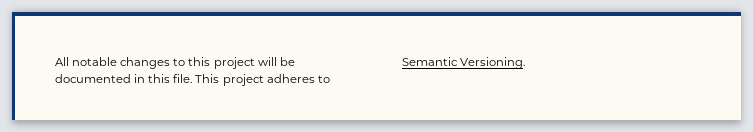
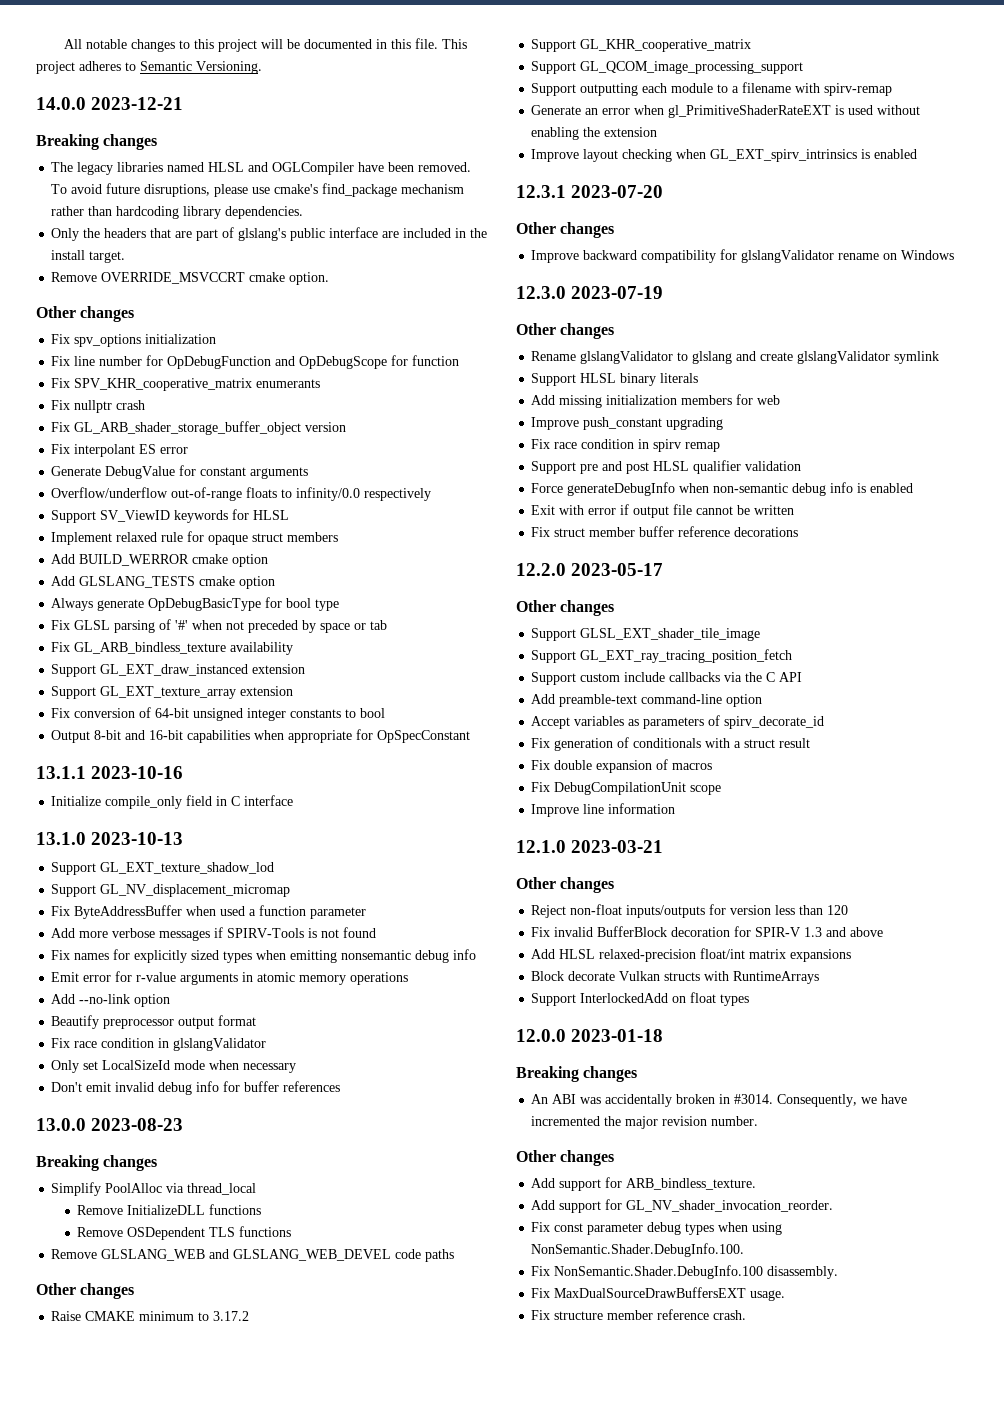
+ 14.0.0 2023-12-21
+ Breaking changes
+ The legacy libraries named HLSL and OGLCompiler have been removed. To avoid future disruptions, please use cmake's find_package mechanism rather than hardcoding library dependencies.
+ Only the headers that are part of glslang's public interface are included in the install target.
+ Remove OVERRIDE_MSVCCRT cmake option.
+ Other changes
+ Fix spv_options initialization
+ Fix line number for OpDebugFunction and OpDebugScope for function
+ Fix SPV_KHR_cooperative_matrix enumerants
+ Fix nullptr crash
+ Fix GL_ARB_shader_storage_buffer_object version
+ Fix interpolant ES error
+ Generate DebugValue for constant arguments
+ Overflow/underflow out-of-range floats to infinity/0.0 respectively
+ Support SV_ViewID keywords for HLSL
+ Implement relaxed rule for opaque struct members
+ Add BUILD_WERROR cmake option
+ Add GLSLANG_TESTS cmake option
+ Always generate OpDebugBasicType for bool type
+ Fix GLSL parsing of '#' when not preceded by space or tab
+ Fix GL_ARB_bindless_texture availability
+ Support GL_EXT_draw_instanced extension
+ Support GL_EXT_texture_array extension
+ Fix conversion of 64-bit unsigned integer constants to bool
+ Output 8-bit and 16-bit capabilities when appropriate for OpSpecConstant
+ 13.1.1 2023-10-16
+ Initialize compile_only field in C interface
+ 13.1.0 2023-10-13
+ Support GL_EXT_texture_shadow_lod
+ Support GL_NV_displacement_micromap
+ Fix ByteAddressBuffer when used a function parameter
+ Add more verbose messages if SPIRV-Tools is not found
+ Fix names for explicitly sized types when emitting nonsemantic debug info
+ Emit error for r-value arguments in atomic memory operations
+ Add --no-link option
+ Beautify preprocessor output format
+ Fix race condition in glslangValidator
+ Only set LocalSizeId mode when necessary
+ Don't emit invalid debug info for buffer references
+ 13.0.0 2023-08-23
+ Breaking changes
+ Simplify PoolAlloc via thread_local
+ Remove InitializeDLL functions
+ Remove OSDependent TLS functions
+ Remove GLSLANG_WEB and GLSLANG_WEB_DEVEL code paths
+ Other changes
+ Raise CMAKE minimum to 3.17.2
+ Support GL_KHR_cooperative_matrix
+ Support GL_QCOM_image_processing_support
+ Support outputting each module to a filename with spirv-remap
+ Generate an error when gl_PrimitiveShaderRateEXT is used without enabling the extension
+ Improve layout checking when GL_EXT_spirv_intrinsics is enabled
+ 12.3.1 2023-07-20
+ Other changes
+ Improve backward compatibility for glslangValidator rename on Windows
+ 12.3.0 2023-07-19
+ Other changes
+ Rename glslangValidator to glslang and create glslangValidator symlink
+ Support HLSL binary literals
+ Add missing initialization members for web
+ Improve push_constant upgrading
+ Fix race condition in spirv remap
+ Support pre and post HLSL qualifier validation
+ Force generateDebugInfo when non-semantic debug info is enabled
+ Exit with error if output file cannot be written
+ Fix struct member buffer reference decorations
+ 12.2.0 2023-05-17
+ Other changes
+ Support GLSL_EXT_shader_tile_image
+ Support GL_EXT_ray_tracing_position_fetch
+ Support custom include callbacks via the C API
+ Add preamble-text command-line option
+ Accept variables as parameters of spirv_decorate_id
+ Fix generation of conditionals with a struct result
+ Fix double expansion of macros
+ Fix DebugCompilationUnit scope
+ Improve line information
+ 12.1.0 2023-03-21
+ Other changes
+ Reject non-float inputs/outputs for version less than 120
+ Fix invalid BufferBlock decoration for SPIR-V 1.3 and above
+ Add HLSL relaxed-precision float/int matrix expansions
+ Block decorate Vulkan structs with RuntimeArrays
+ Support InterlockedAdd on float types
+ 12.0.0 2023-01-18
+ Breaking changes
+ An ABI was accidentally broken in #3014. Consequently, we have incremented the major revision number.
+ Other changes
+ Add support for ARB_bindless_texture.
+ Add support for GL_NV_shader_invocation_reorder.
+ Fix const parameter debug types when using NonSemantic.Shader.DebugInfo.100.
+ Fix NonSemantic.Shader.DebugInfo.100 disassembly.
+ Fix MaxDualSourceDrawBuffersEXT usage.
+ Fix structure member reference crash.

